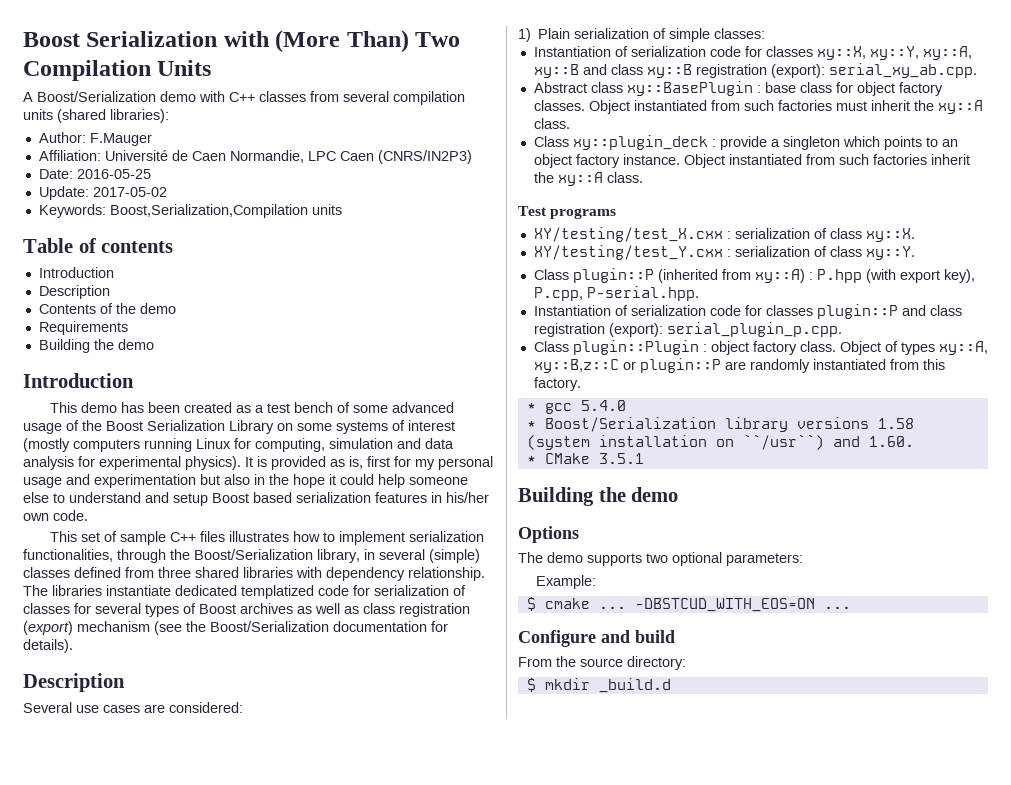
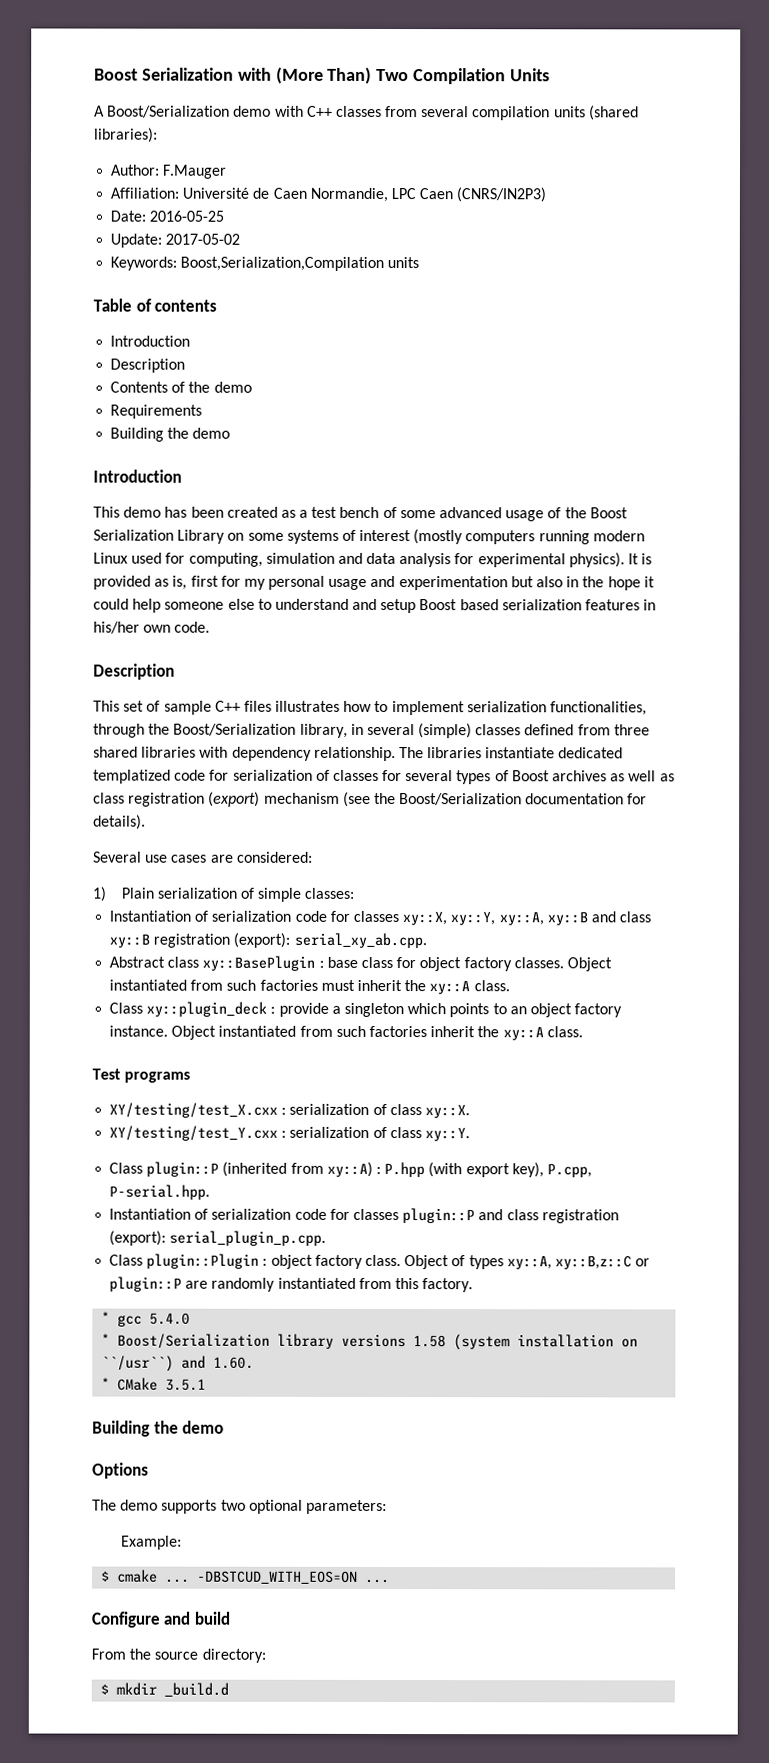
- This demo has been created as a test bench of some advanced usage of the Boost Serialization Library on some systems of interest (mostly computers running Linux for computing, simulation and data analysis for experimental physics).
+ This demo has been created as a test bench of some advanced usage of the Boost Serialization Library on some systems of interest (mostly computers running modern Linux used for computing, simulation and data analysis for experimental physics).
  It is provided as is, first for my personal usage and experimentation but also in the hope it could help someone else to understand and setup Boost based serialization features in his/her own code.
+ Description
  The libraries instantiate dedicated templatized code for serialization of classes for several types of Boost archives as well as class registration (export) mechanism (see the Boost/Serialization documentation for details).
- Description

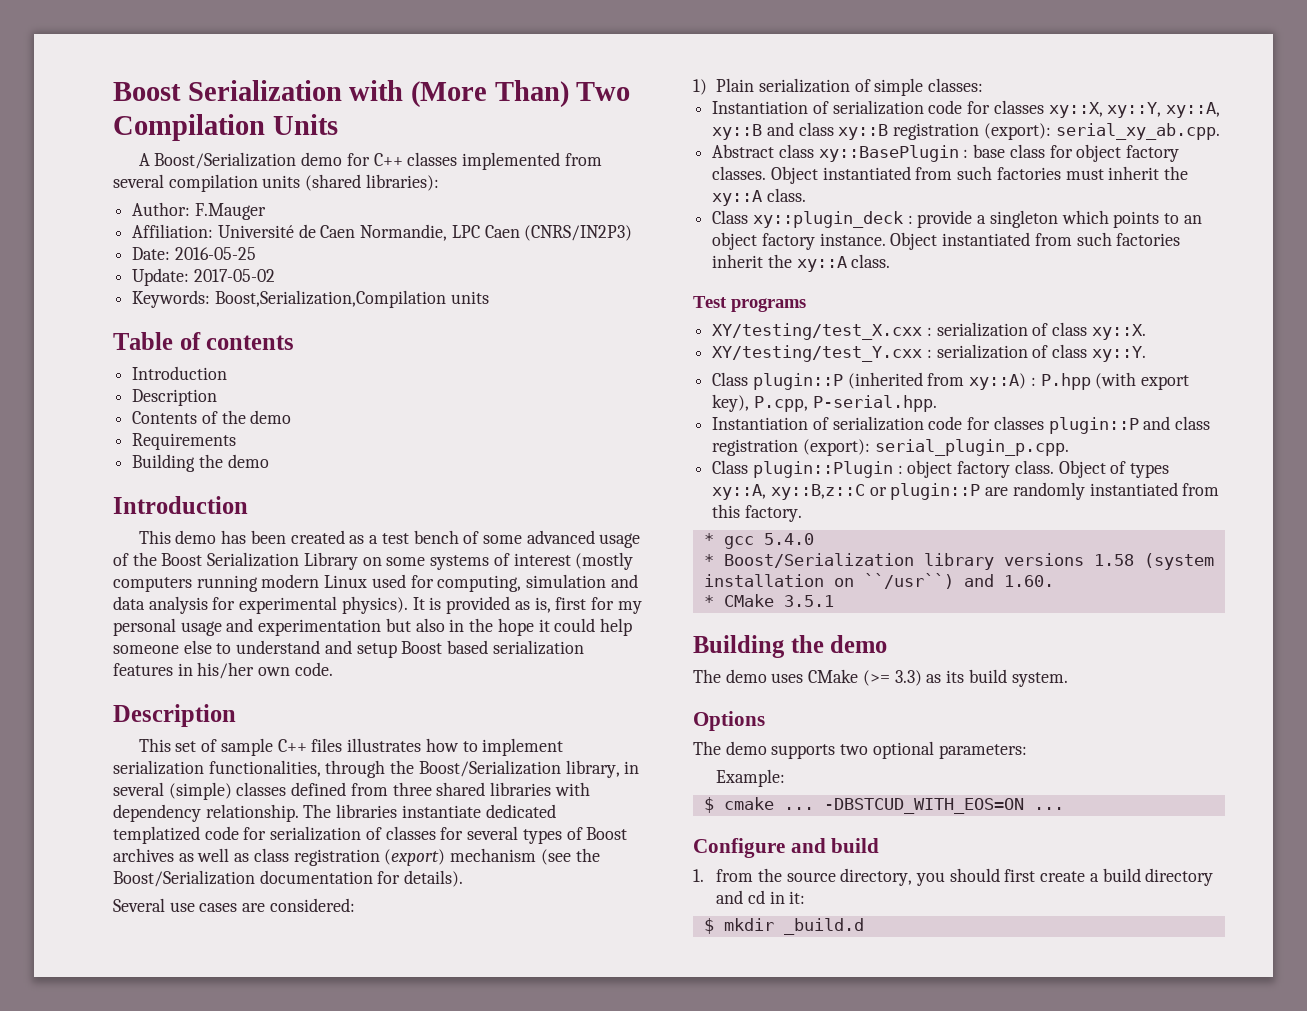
- A Boost/Serialization demo with C++ classes from several compilation units (shared libraries):
+ A Boost/Serialization demo for C++ classes implemented from several compilation units (shared libraries):
+ The demo uses CMake (>= 3.3) as its build system.
- From the source directory:
+ 1. from the source directory, you should first create a build directory and cd in it:

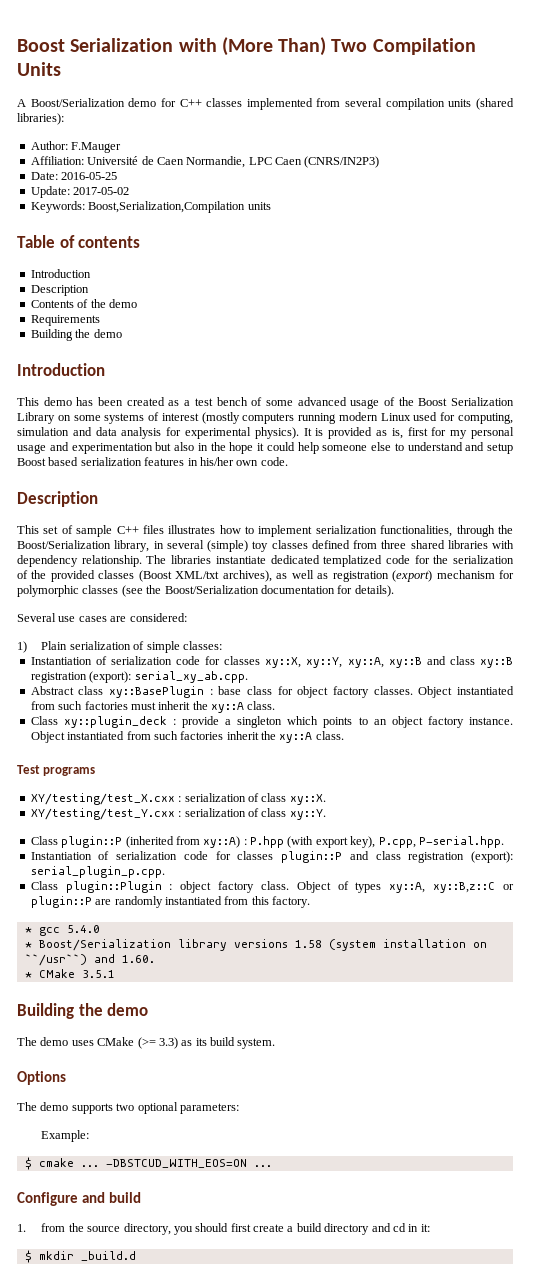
- This set of sample C++ files illustrates how to implement serialization functionalities, through the Boost/Serialization library, in several (simple) classes defined from three shared libraries with dependency relationship.
+ This set of sample C++ files illustrates how to implement serialization functionalities, through the Boost/Serialization library, in several (simple) toy classes defined from three shared libraries with dependency relationship.
- The libraries instantiate dedicated templatized code for serialization of classes for several types of Boost archives as well as class registration (export) mechanism (see the Boost/Serialization documentation for details).
+ The libraries instantiate dedicated templatized code for the serialization of the provided classes (Boost XML/txt archives), as well as registration (export) mechanism for polymorphic classes (see the Boost/Serialization documentation for details).

